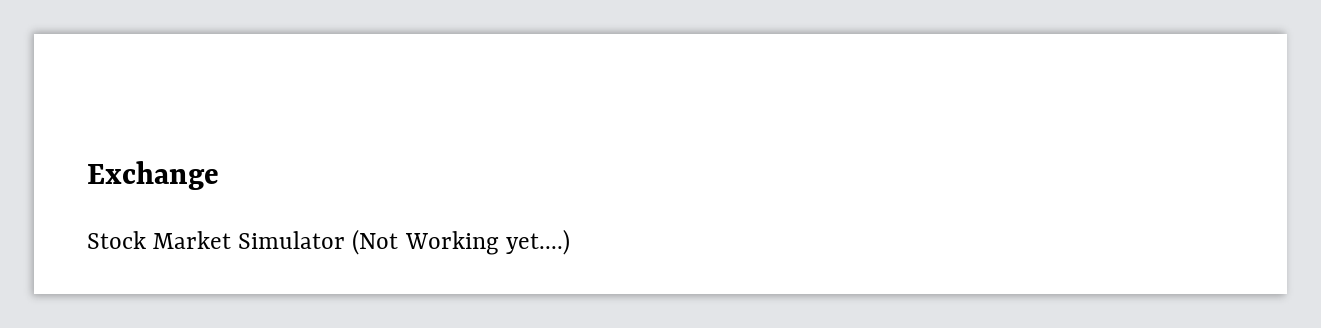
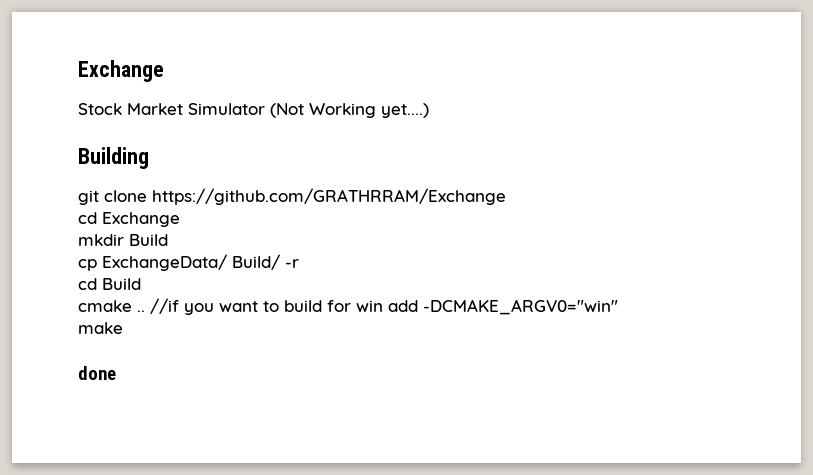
+ Building
+ git clone https://github.com/GRATHRRAM/Exchange
+ cd Exchange
+ mkdir Build
+ cp ExchangeData/ Build/ -r
+ cd Build
+ cmake .. //if you want to build for win add -DCMAKE_ARGV0="win"
+ make
+ done

